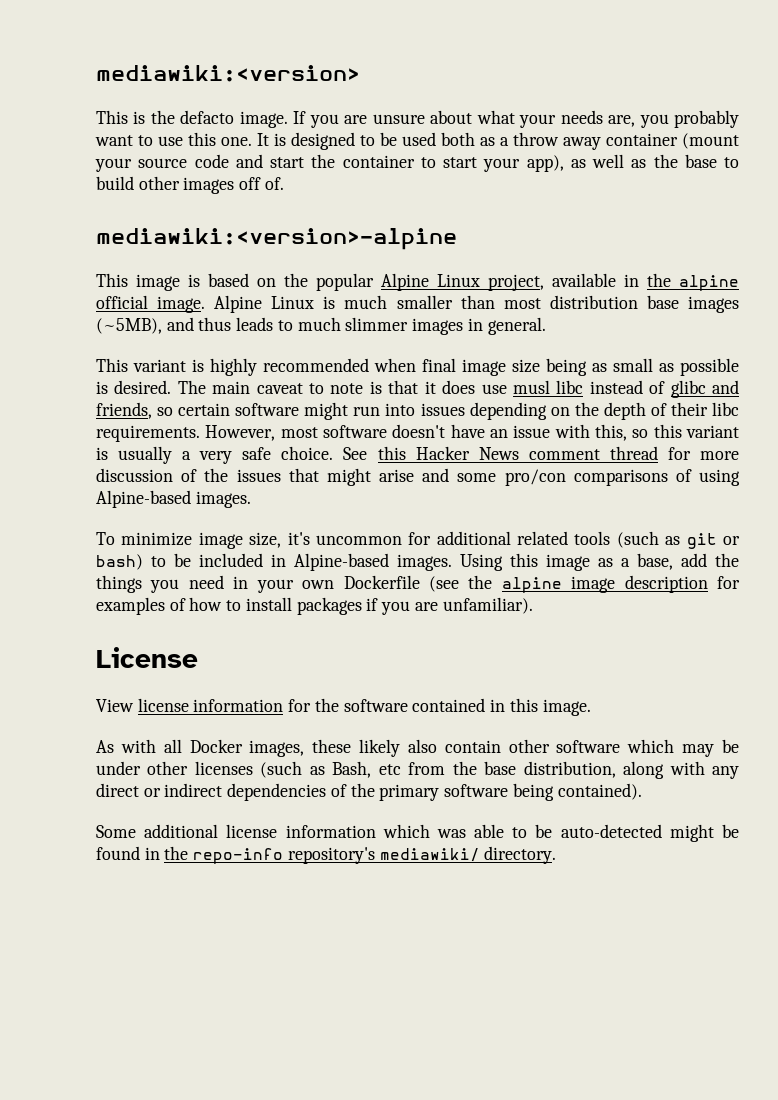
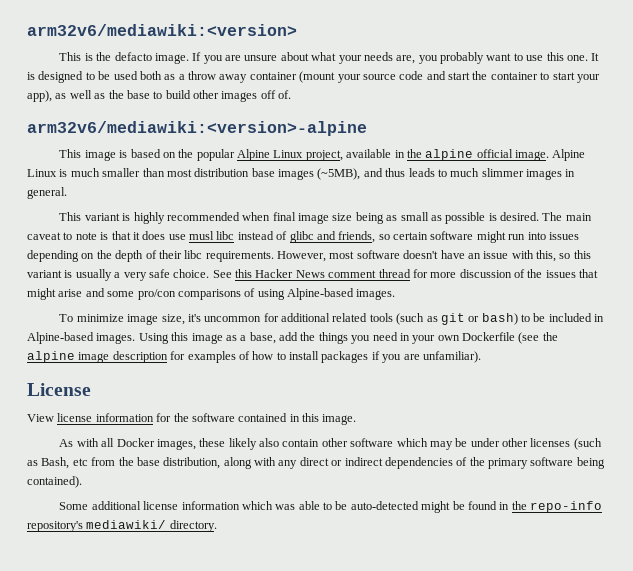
- mediawiki:<version>
+ arm32v6/mediawiki:<version>
- mediawiki:<version>-alpine
+ arm32v6/mediawiki:<version>-alpine

